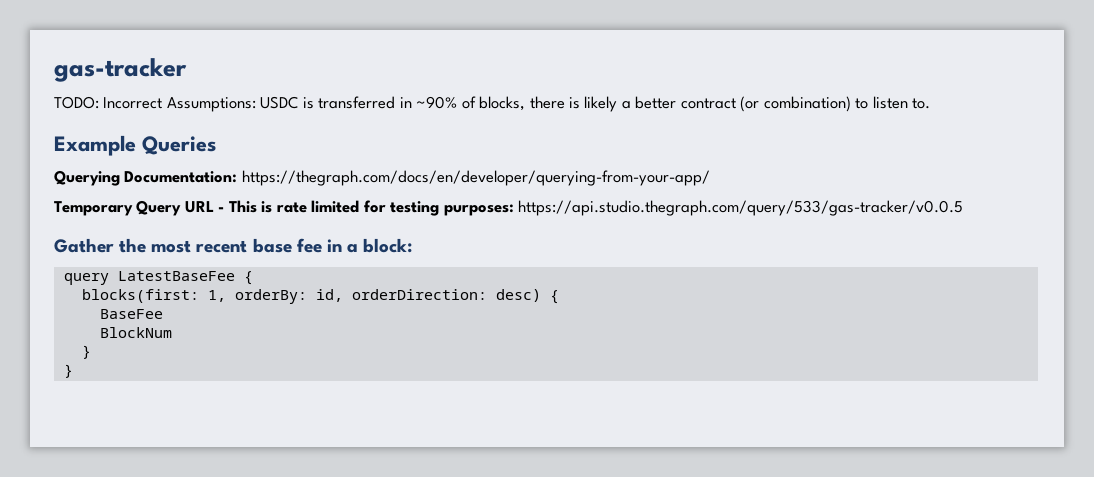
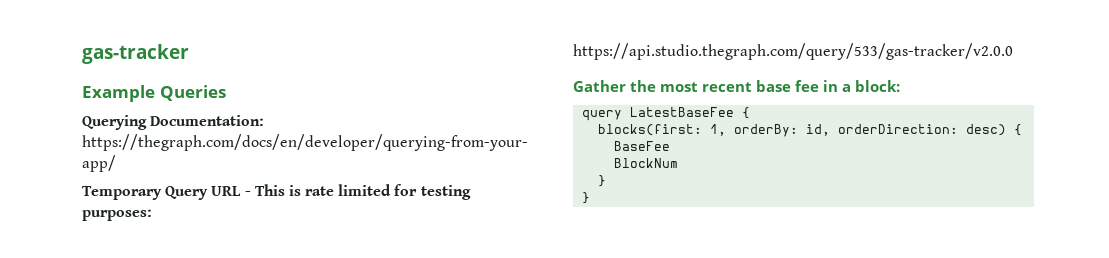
- TODO: Incorrect Assumptions: USDC is transferred in ~90% of blocks, there is likely a better contract (or combination) to listen to.
- Temporary Query URL - This is rate limited for testing purposes: https://api.studio.thegraph.com/query/533/gas-tracker/v0.0.5
+ Temporary Query URL - This is rate limited for testing purposes: https://api.studio.thegraph.com/query/533/gas-tracker/v2.0.0

